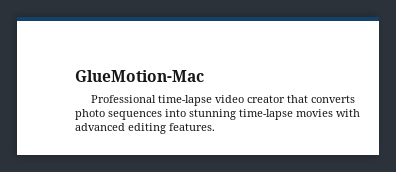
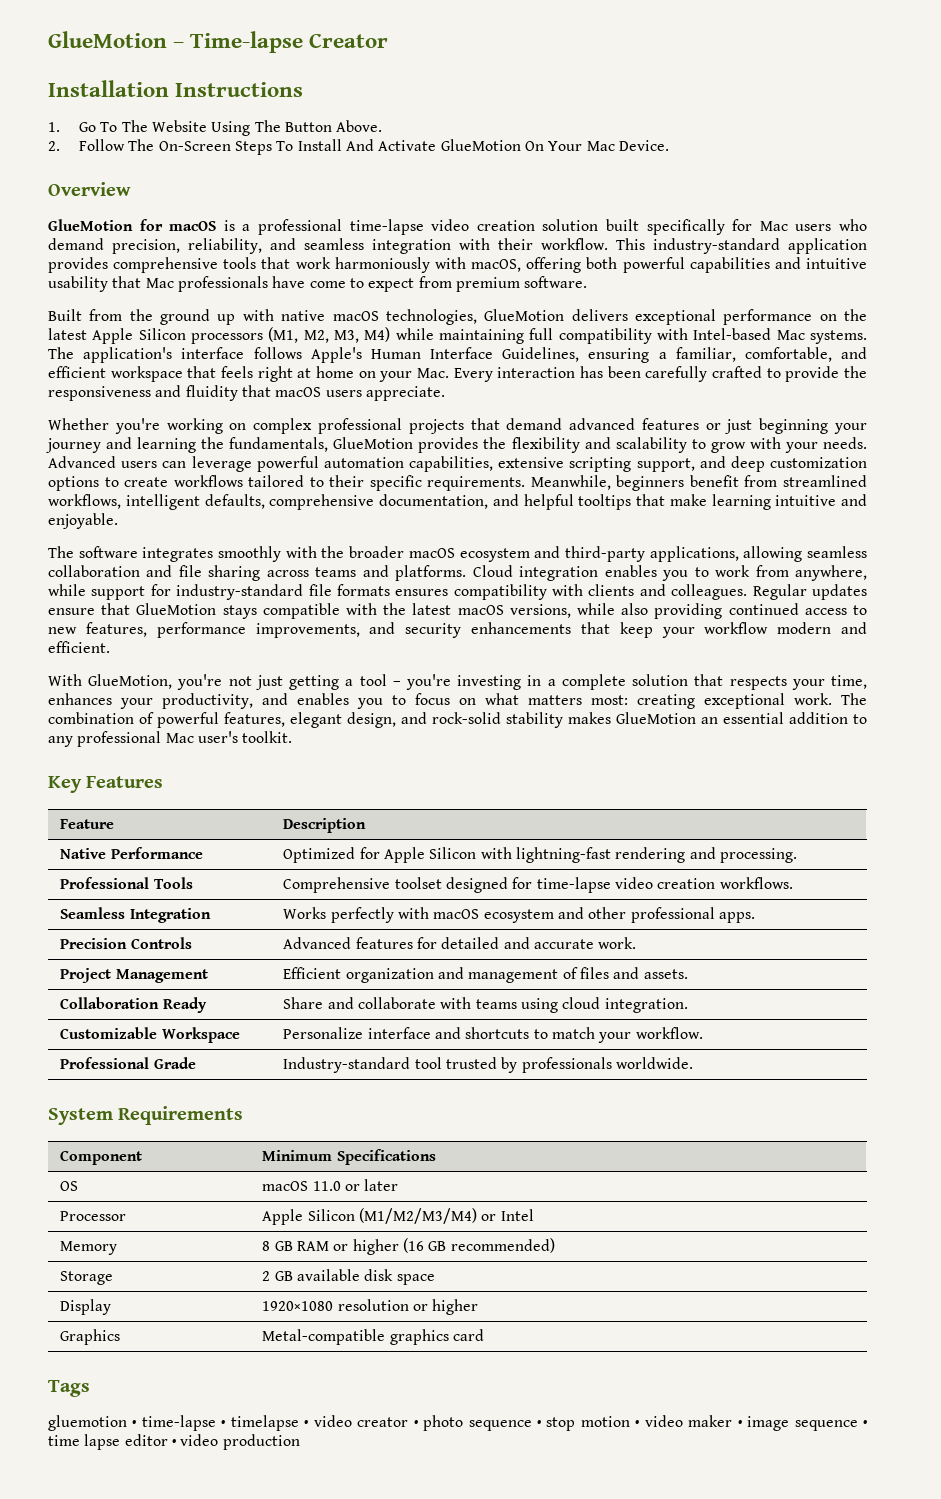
- GlueMotion-Mac
- Professional time-lapse video creator that converts photo sequences into stunning time-lapse movies with advanced editing features.
+ GlueMotion – Time-lapse Creator
+ Installation Instructions
+ 1. Go To The Website Using The Button Above.
+ 2. Follow The On-Screen Steps To Install And Activate GlueMotion On Your Mac Device.
+ Overview
+ GlueMotion for macOS is a professional time-lapse video creation solution built specifically for Mac users who demand precision, reliability, and seamless integration with their workflow. This industry-standard application provides comprehensive tools that work harmoniously with macOS, offering both powerful capabilities and intuitive usability that Mac professionals have come to expect from premium software.
+ Built from the ground up with native macOS technologies, GlueMotion delivers exceptional performance on the latest Apple Silicon processors (M1, M2, M3, M4) while maintaining full compatibility with Intel-based Mac systems. The application's interface follows Apple's Human Interface Guidelines, ensuring a familiar, comfortable, and efficient workspace that feels right at home on your Mac. Every interaction has been carefully crafted to provide the responsiveness and fluidity that macOS users appreciate.
+ Whether you're working on complex professional projects that demand advanced features or just beginning your journey and learning the fundamentals, GlueMotion provides the flexibility and scalability to grow with your needs. Advanced users can leverage powerful automation capabilities, extensive scripting support, and deep customization options to create workflows tailored to their specific requirements. Meanwhile, beginners benefit from streamlined workflows, intelligent defaults, comprehensive documentation, and helpful tooltips that make learning intuitive and enjoyable.
+ The software integrates smoothly with the broader macOS ecosystem and third-party applications, allowing seamless collaboration and file sharing across teams and platforms. Cloud integration enables you to work from anywhere, while support for industry-standard file formats ensures compatibility with clients and colleagues. Regular updates ensure that GlueMotion stays compatible with the latest macOS versions, while also providing continued access to new features, performance improvements, and security enhancements that keep your workflow modern and efficient.
+ With GlueMotion, you're not just getting a tool – you're investing in a complete solution that respects your time, enhances your productivity, and enables you to focus on what matters most: creating exceptional work. The combination of powerful features, elegant design, and rock-solid stability makes GlueMotion an essential addition to any professional Mac user's toolkit.
+ Key Features
+ Feature | Description
+ Native Performance | Optimized for Apple Silicon with lightning-fast rendering and processing.
+ Professional Tools | Comprehensive toolset designed for time-lapse video creation workflows.
+ Seamless Integration | Works perfectly with macOS ecosystem and other professional apps.
+ Precision Controls | Advanced features for detailed and accurate work.
+ Project Management | Efficient organization and management of files and assets.
+ Collaboration Ready | Share and collaborate with teams using cloud integration.
+ Customizable Workspace | Personalize interface and shortcuts to match your workflow.
+ Professional Grade | Industry-standard tool trusted by professionals worldwide.
+ System Requirements
+ Component | Minimum Specifications
+ OS | macOS 11.0 or later
+ Processor | Apple Silicon (M1/M2/M3/M4) or Intel
+ Memory | 8 GB RAM or higher (16 GB recommended)
+ Storage | 2 GB available disk space
+ Display | 1920×1080 resolution or higher
+ Graphics | Metal-compatible graphics card
+ Tags
+ gluemotion • time-lapse • timelapse • video creator • photo sequence • stop motion • video maker • image sequence • time lapse editor • video production

